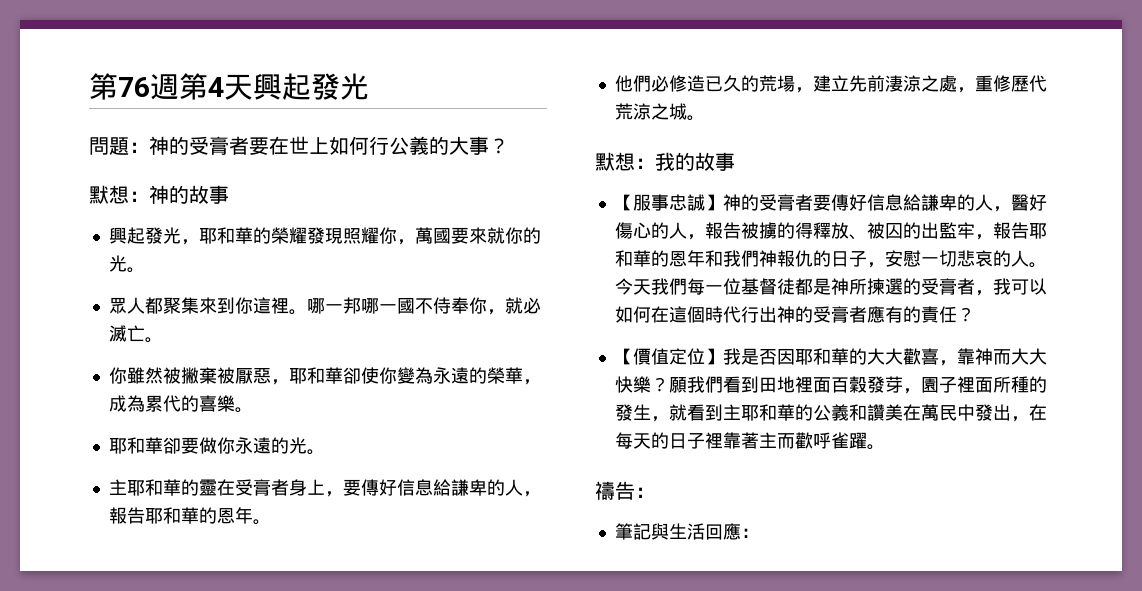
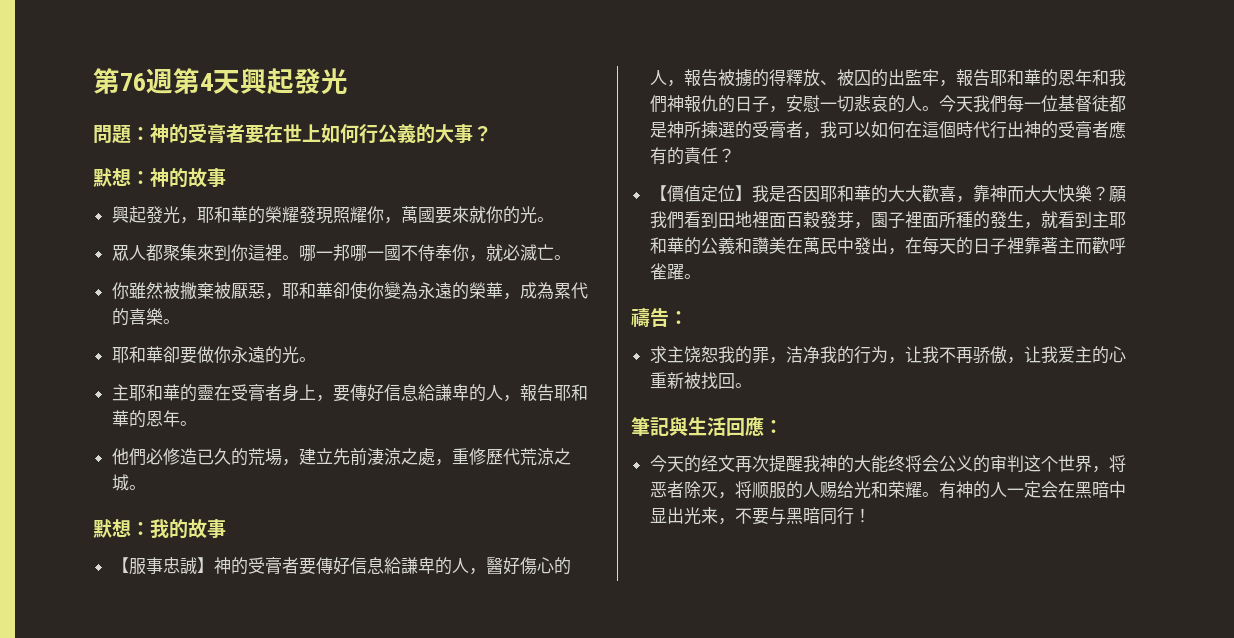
+ 求主饶恕我的罪，洁净我的行为，让我不再骄傲，让我爱主的心重新被找回。
  筆記與生活回應：
+ 今天的经文再次提醒我神的大能终将会公义的审判这个世界，将恶者除灭，将顺服的人赐给光和荣耀。有神的人一定会在黑暗中显出光来，不要与黑暗同行！

